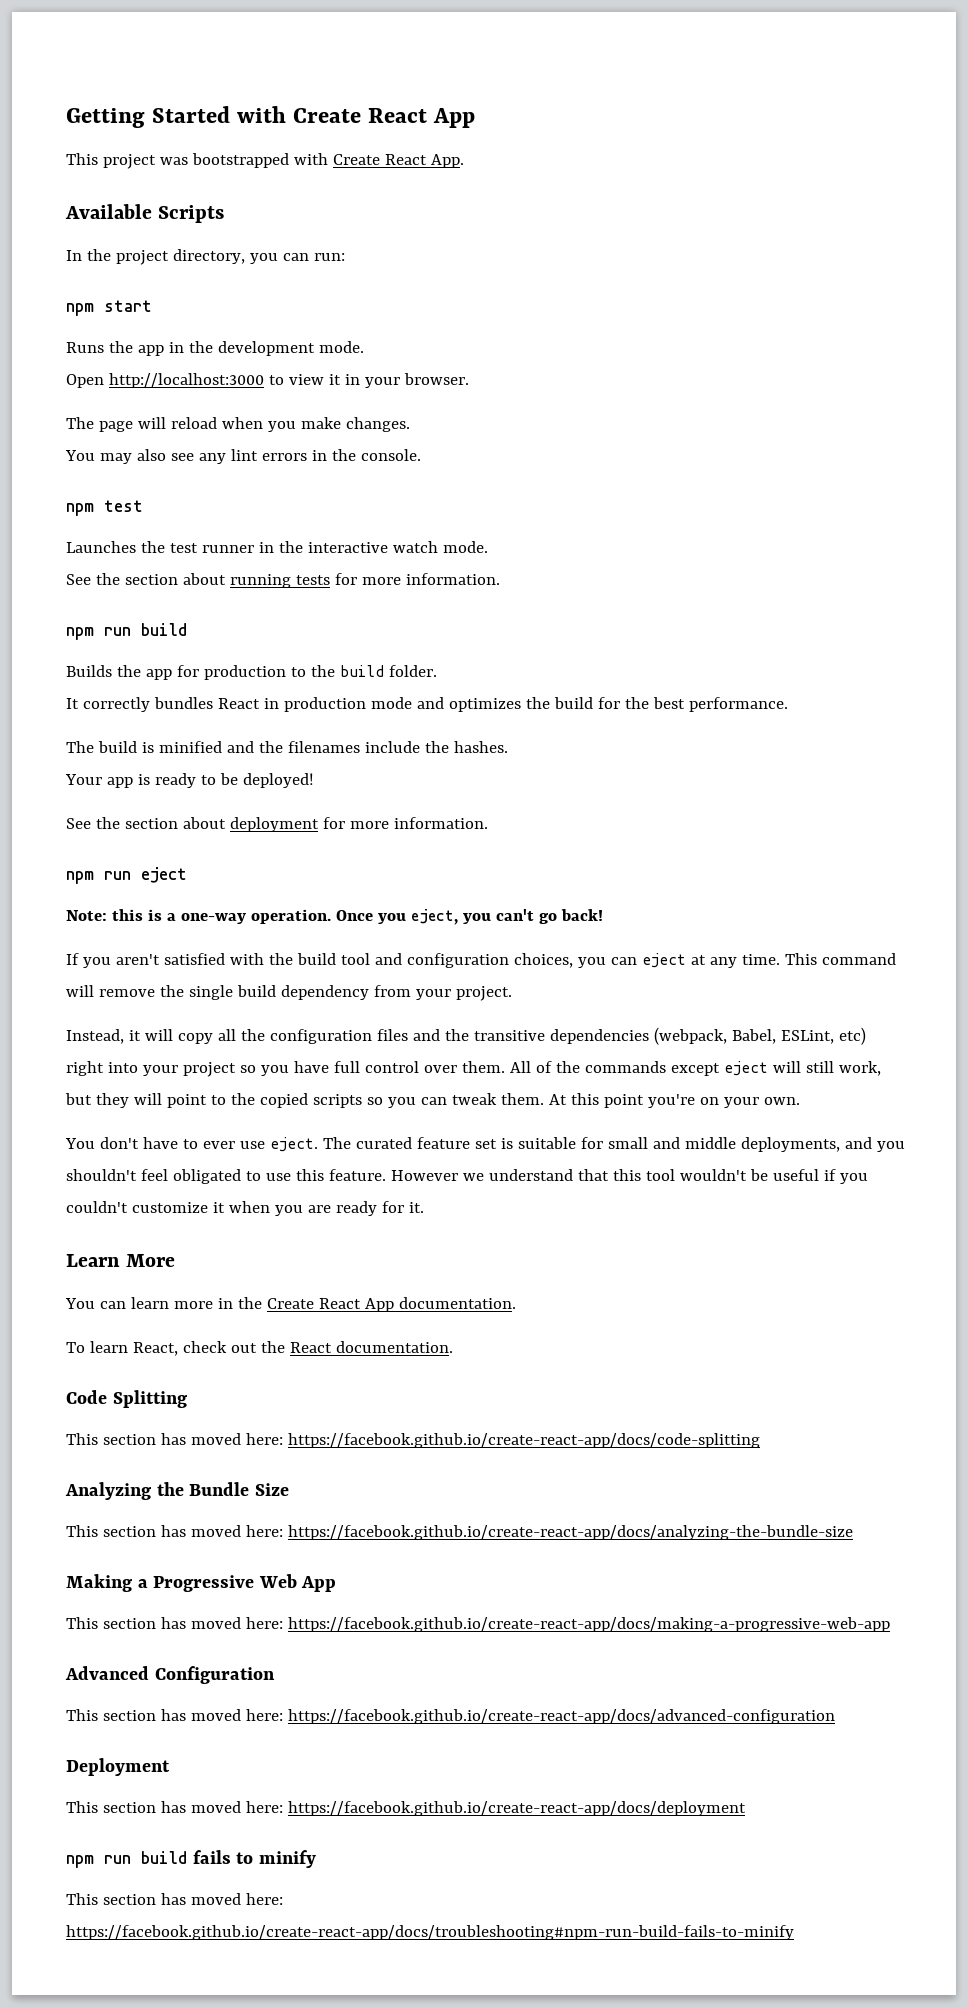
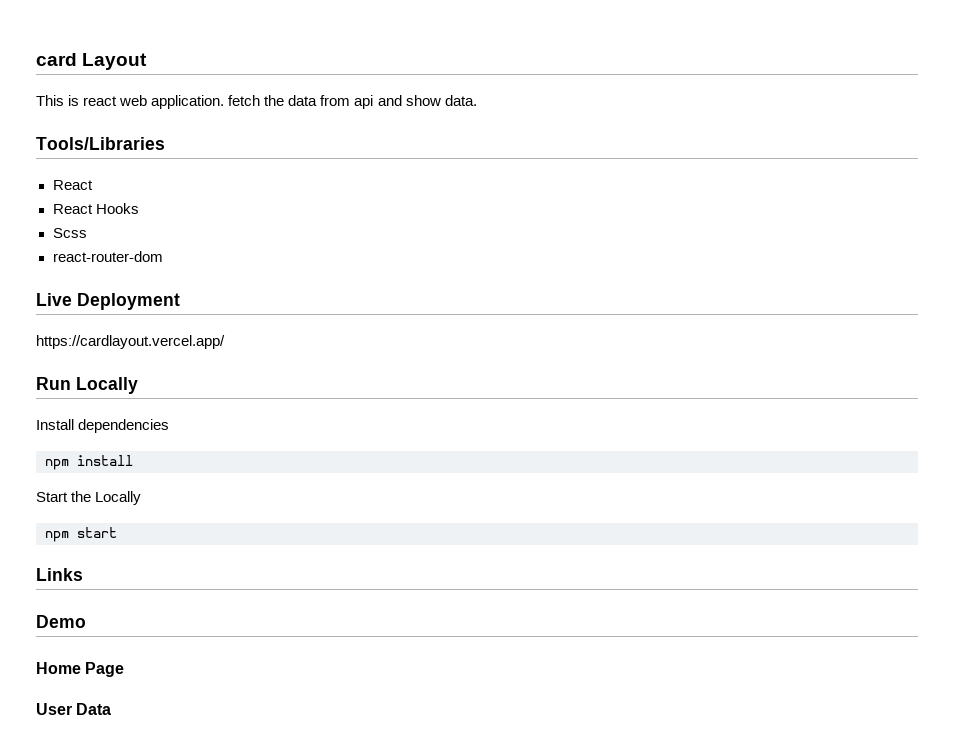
- Getting Started with Create React App
- This project was bootstrapped with Create React App.
- Available Scripts
- In the project directory, you can run:
+ card Layout
+ This is react web application. fetch the data from api and show data.
+ Tools/Libraries
+ React
+ React Hooks
+ Scss
+ react-router-dom
+ Live Deployment
+ https://cardlayout.vercel.app/
+ Run Locally
+ Install dependencies
+ npm install
+ Start the Locally
  npm start
- Runs the app in the development mode.
- Open http://localhost:3000 to view it in your browser.
- The page will reload when you make changes.
- You may also see any lint errors in the console.
- npm test
- Launches the test runner in the interactive watch mode.
- See the section about running tests for more information.
- npm run build
- Builds the app for production to the build folder.
- It correctly bundles React in production mode and optimizes the build for the best performance.
- The build is minified and the filenames include the hashes.
- Your app is ready to be deployed!
- See the section about deployment for more information.
- npm run eject
- Note: this is a one-way operation. Once you eject, you can't go back!
- If you aren't satisfied with the build tool and configuration choices, you can eject at any time. This command will remove the single build dependency from your project.
- Instead, it will copy all the configuration files and the transitive dependencies (webpack, Babel, ESLint, etc) right into your project so you have full control over them. All of the commands except eject will still work, but they will point to the copied scripts so you can tweak them. At this point you're on your own.
- You don't have to ever use eject. The curated feature set is suitable for small and middle deployments, and you shouldn't feel obligated to use this feature. However we understand that this tool wouldn't be useful if you couldn't customize it when you are ready for it.
- Learn More
- You can learn more in the Create React App documentation.
- To learn React, check out the React documentation.
- Code Splitting
- This section has moved here: https://facebook.github.io/create-react-app/docs/code-splitting
- Analyzing the Bundle Size
- This section has moved here: https://facebook.github.io/create-react-app/docs/analyzing-the-bundle-size
- Making a Progressive Web App
- This section has moved here: https://facebook.github.io/create-react-app/docs/making-a-progressive-web-app
- Advanced Configuration
- This section has moved here: https://facebook.github.io/create-react-app/docs/advanced-configuration
- Deployment
- This section has moved here: https://facebook.github.io/create-react-app/docs/deployment
- npm run build fails to minify
- This section has moved here: https://facebook.github.io/create-react-app/docs/troubleshooting#npm-run-build-fails-to-minify
+ Links
+ Demo
+ Home Page
+ User Data

